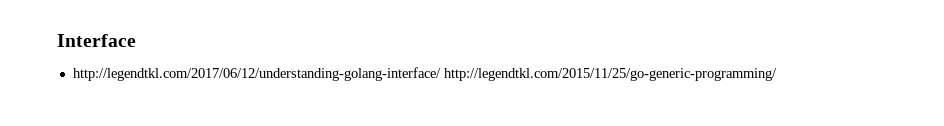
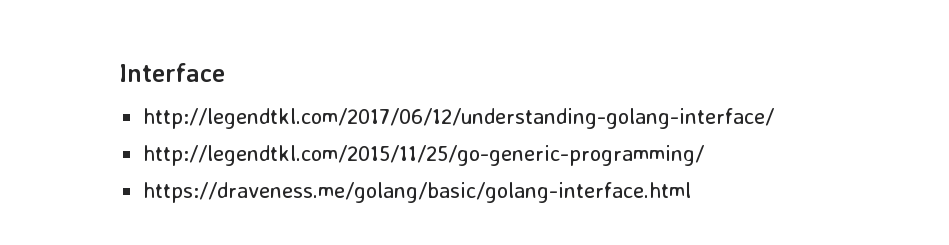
- http://legendtkl.com/2017/06/12/understanding-golang-interface/ http://legendtkl.com/2015/11/25/go-generic-programming/
+ http://legendtkl.com/2017/06/12/understanding-golang-interface/
+ http://legendtkl.com/2015/11/25/go-generic-programming/
+ https://draveness.me/golang/basic/golang-interface.html

